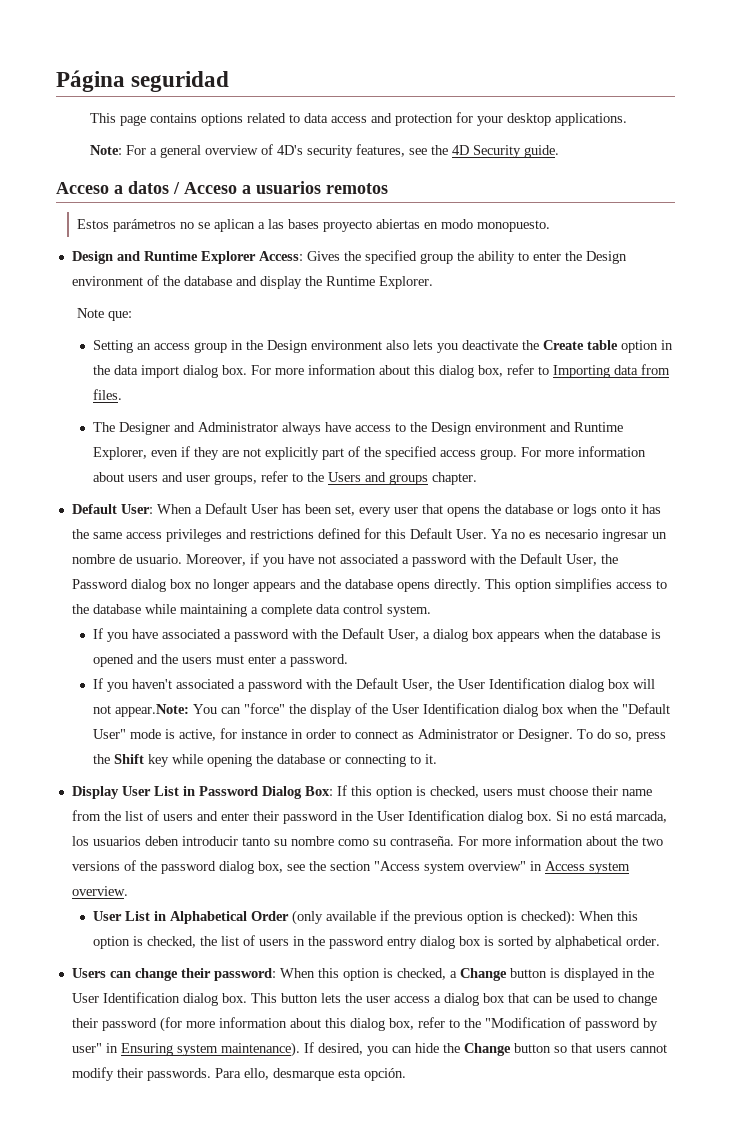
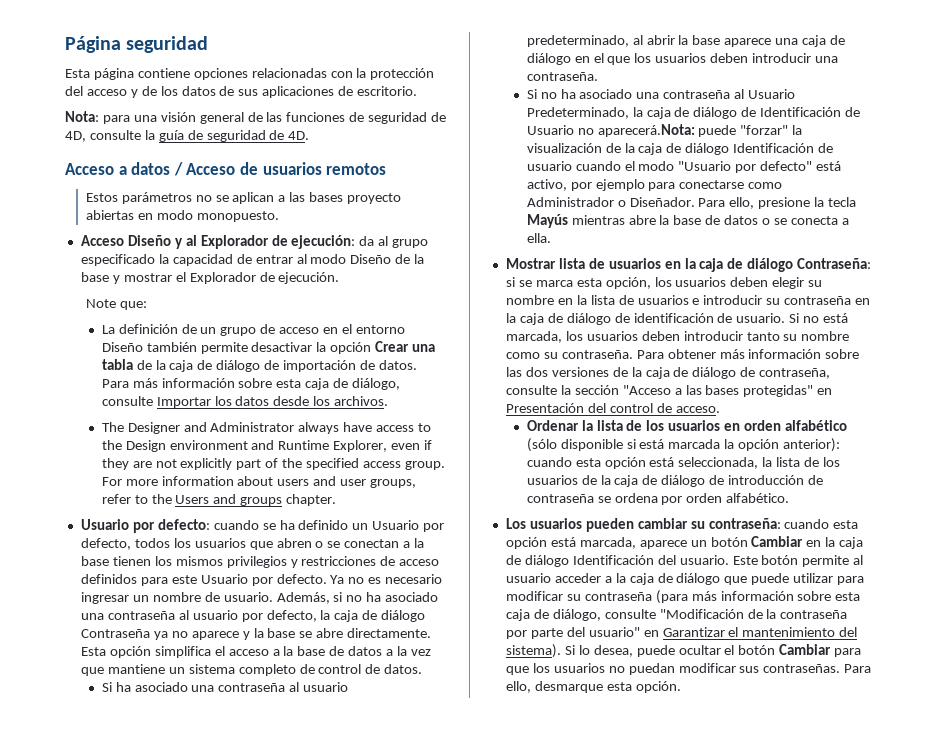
- This page contains options related to data access and protection for your desktop applications.
- Note: For a general overview of 4D's security features, see the 4D Security guide.
+ Esta página contiene opciones relacionadas con la protección del acceso y de los datos de sus aplicaciones de escritorio.
+ Nota: para una visión general de las funciones de seguridad de 4D, consulte la guía de seguridad de 4D.
- Acceso a datos / Acceso a usuarios remotos
+ Acceso a datos / Acceso de usuarios remotos
- Design and Runtime Explorer Access: Gives the specified group the ability to enter the Design environment of the database and display the Runtime Explorer.
+ Acceso Diseño y al Explorador de ejecución: da al grupo especificado la capacidad de entrar al modo Diseño de la base y mostrar el Explorador de ejecución.
  Note que:
- Setting an access group in the Design environment also lets you deactivate the Create table option in the data import dialog box. For more information about this dialog box, refer to Importing data from files.
+ La definición de un grupo de acceso en el entorno Diseño también permite desactivar la opción Crear una tabla de la caja de diálogo de importación de datos. Para más información sobre esta caja de diálogo, consulte Importar los datos desde los archivos.
- Default User: When a Default User has been set, every user that opens the database or logs onto it has the same access privileges and restrictions defined for this Default User.
+ Usuario por defecto: cuando se ha definido un Usuario por defecto, todos los usuarios que abren o se conectan a la base tienen los mismos privilegios y restricciones de acceso definidos para este Usuario por defecto.
- Moreover, if you have not associated a password with the Default User, the Password dialog box no longer appears and the database opens directly. This option simplifies access to the database while maintaining a complete data control system.
- If you have associated a password with the Default User, a dialog box appears when the database is opened and the users must enter a password.
- If you haven't associated a password with the Default User, the User Identification dialog box will not appear.Note: You can "force" the display of the User Identification dialog box when the "Default User" mode is active, for instance in order to connect as Administrator or Designer. To do so, press the Shift key while opening the database or connecting to it.
- Display User List in Password Dialog Box: If this option is checked, users must choose their name from the list of users and enter their password in the User Identification dialog box.
+ Además, si no ha asociado una contraseña al usuario por defecto, la caja de diálogo Contraseña ya no aparece y la base se abre directamente. Esta opción simplifica el acceso a la base de datos a la vez que mantiene un sistema completo de control de datos.
+ Si ha asociado una contraseña al usuario predeterminado, al abrir la base aparece una caja de diálogo en el que los usuarios deben introducir una contraseña.
+ Si no ha asociado una contraseña al Usuario Predeterminado, la caja de diálogo de Identificación de Usuario no aparecerá.Nota: puede "forzar" la visualización de la caja de diálogo Identificación de usuario cuando el modo "Usuario por defecto" está activo, por ejemplo para conectarse como Administrador o Diseñador. Para ello, presione la tecla Mayús mientras abre la base de datos o se conecta a ella.
+ Mostrar lista de usuarios en la caja de diálogo Contraseña: si se marca esta opción, los usuarios deben elegir su nombre en la lista de usuarios e introducir su contraseña en la caja de diálogo de identificación de usuario.
- For more information about the two versions of the password dialog box, see the section "Access system overview" in Access system overview.
- User List in Alphabetical Order (only available if the previous option is checked): When this option is checked, the list of users in the password entry dialog box is sorted by alphabetical order.
- Users can change their password: When this option is checked, a Change button is displayed in the User Identification dialog box. This button lets the user access a dialog box that can be used to change their password (for more information about this dialog box, refer to the "Modification of password by user" in Ensuring system maintenance). If desired, you can hide the Change button so that users cannot modify their passwords.
+ Para obtener más información sobre las dos versiones de la caja de diálogo de contraseña, consulte la sección "Acceso a las bases protegidas" en Presentación del control de acceso.
+ Ordenar la lista de los usuarios en orden alfabético (sólo disponible si está marcada la opción anterior): cuando esta opción está seleccionada, la lista de los usuarios de la caja de diálogo de introducción de contraseña se ordena por orden alfabético.
+ Los usuarios pueden cambiar su contraseña: cuando esta opción está marcada, aparece un botón Cambiar en la caja de diálogo Identificación del usuario. Este botón permite al usuario acceder a la caja de diálogo que puede utilizar para modificar su contraseña (para más información sobre esta caja de diálogo, consulte "Modificación de la contraseña por parte del usuario" en Garantizar el mantenimiento del sistema). Si lo desea, puede ocultar el botón Cambiar para que los usuarios no puedan modificar sus contraseñas.

